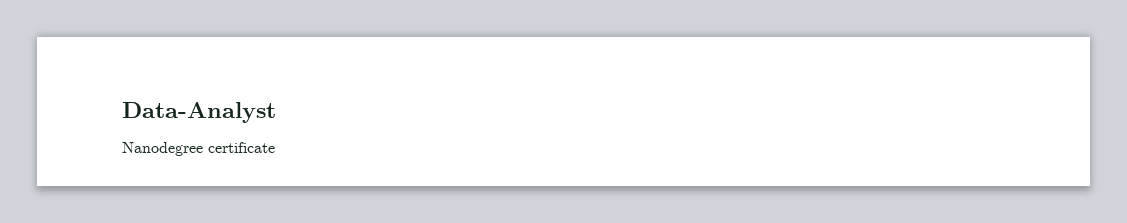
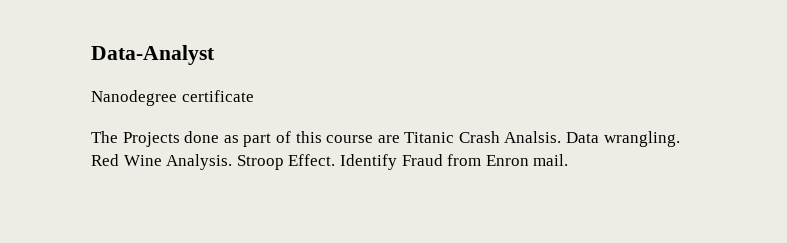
+ The Projects done as part of this course are Titanic Crash Analsis. Data wrangling. Red Wine Analysis. Stroop Effect. Identify Fraud from Enron mail.

